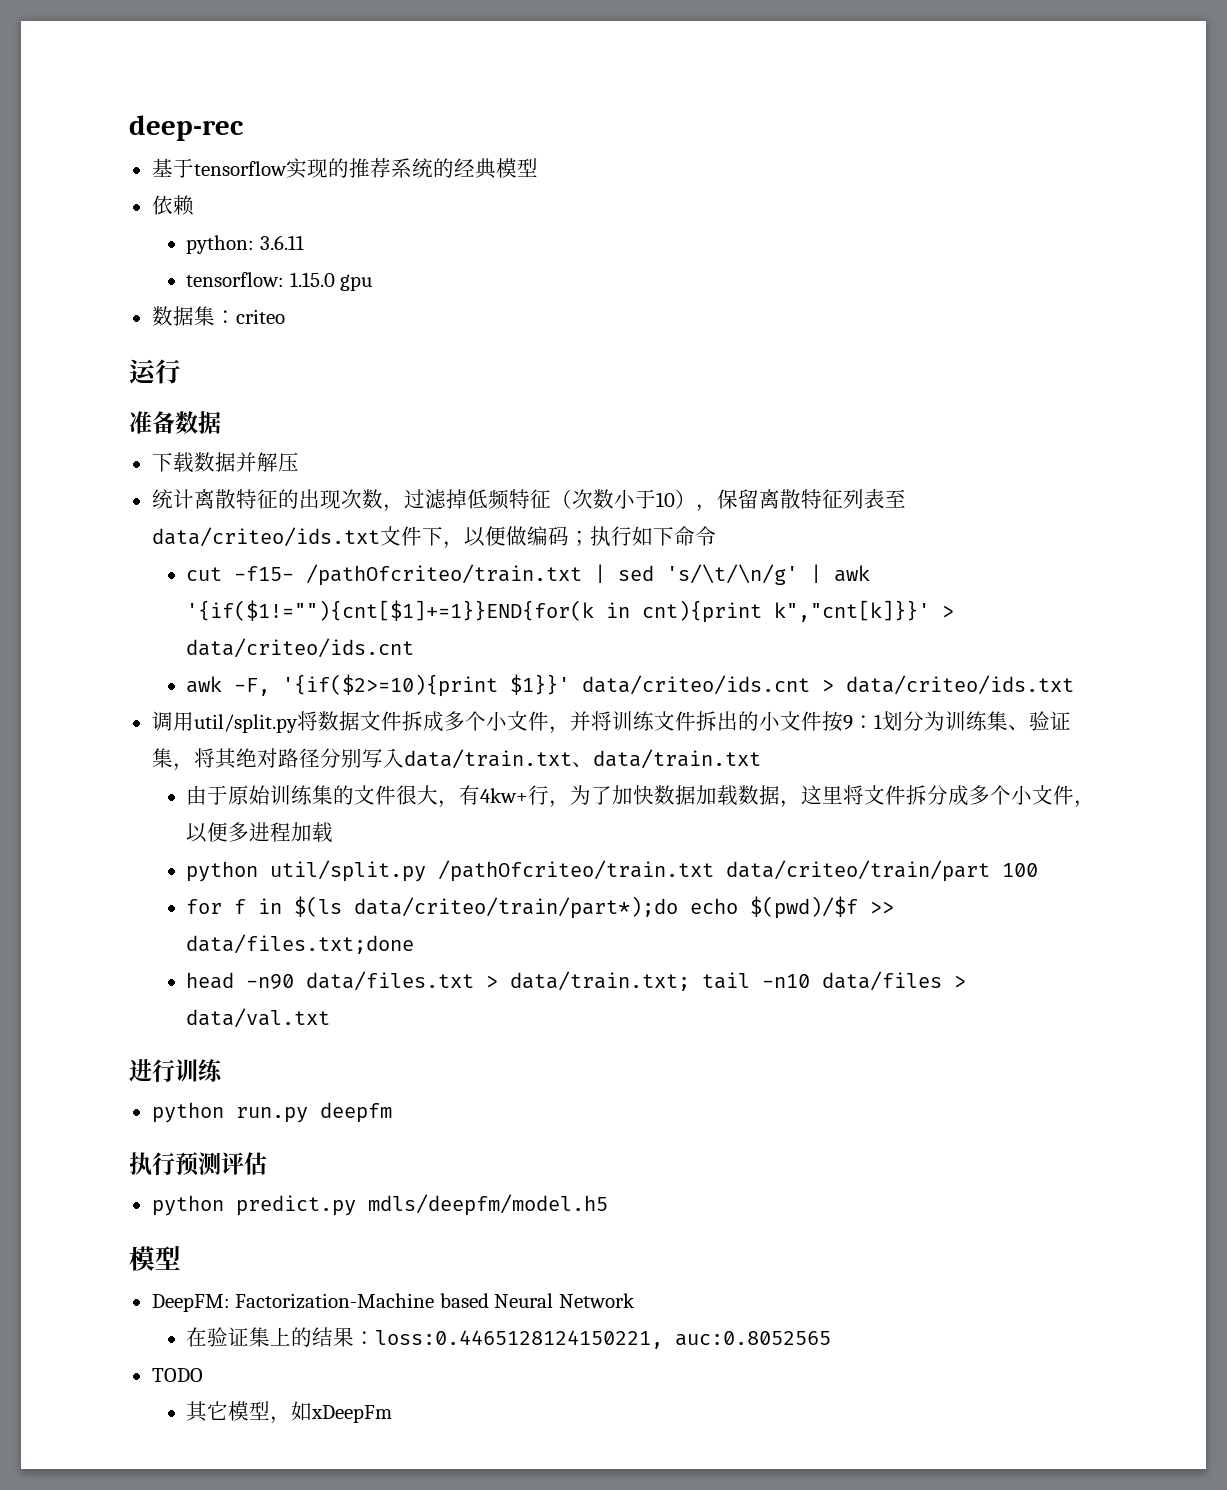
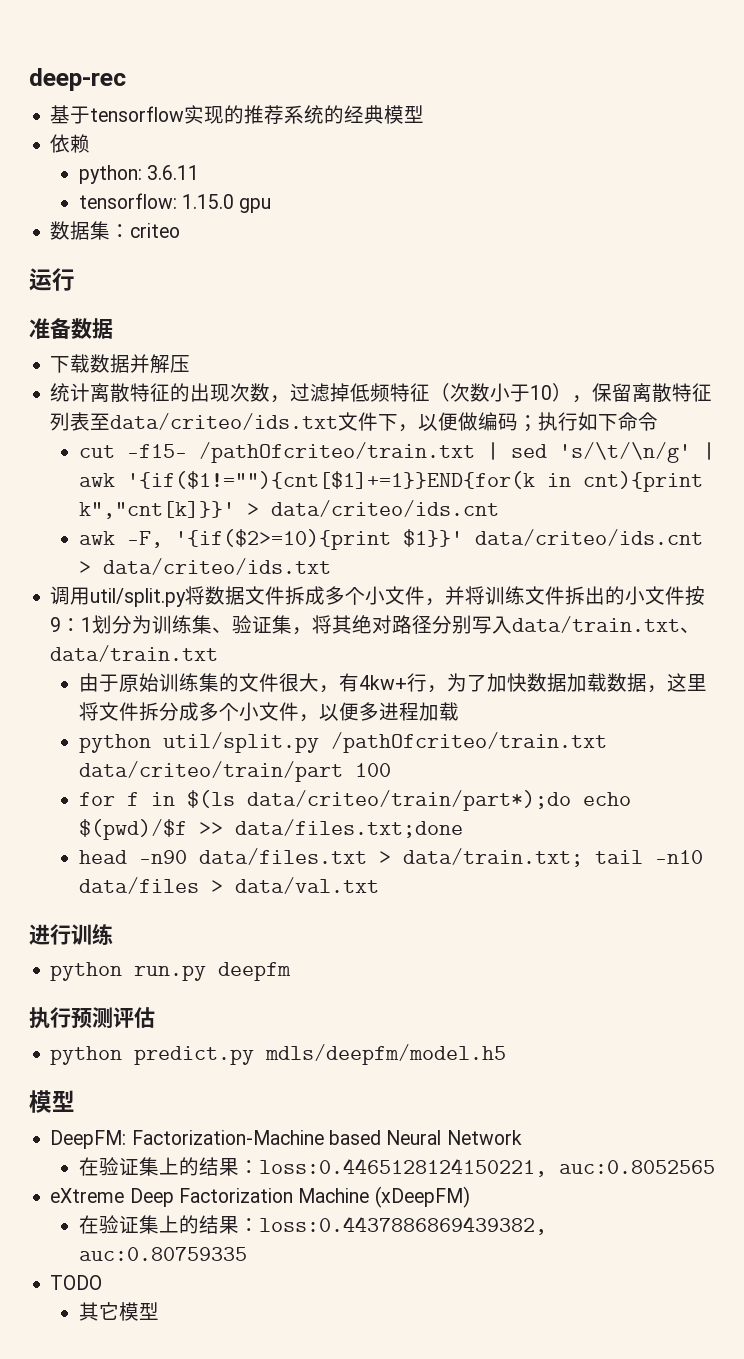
+ eXtreme Deep Factorization Machine (xDeepFM)
+ 在验证集上的结果：loss:0.4437886869439382, auc:0.80759335
- 其它模型，如xDeepFm
+ 其它模型

